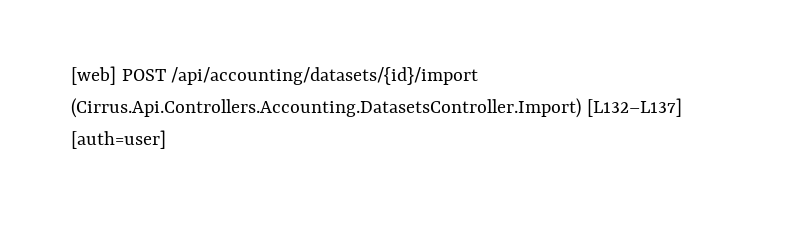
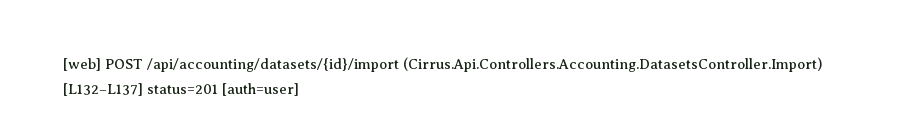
- [web] POST /api/accounting/datasets/{id}/import (Cirrus.Api.Controllers.Accounting.DatasetsController.Import) [L132–L137] [auth=user]
+ [web] POST /api/accounting/datasets/{id}/import (Cirrus.Api.Controllers.Accounting.DatasetsController.Import) [L132–L137] status=201 [auth=user]

